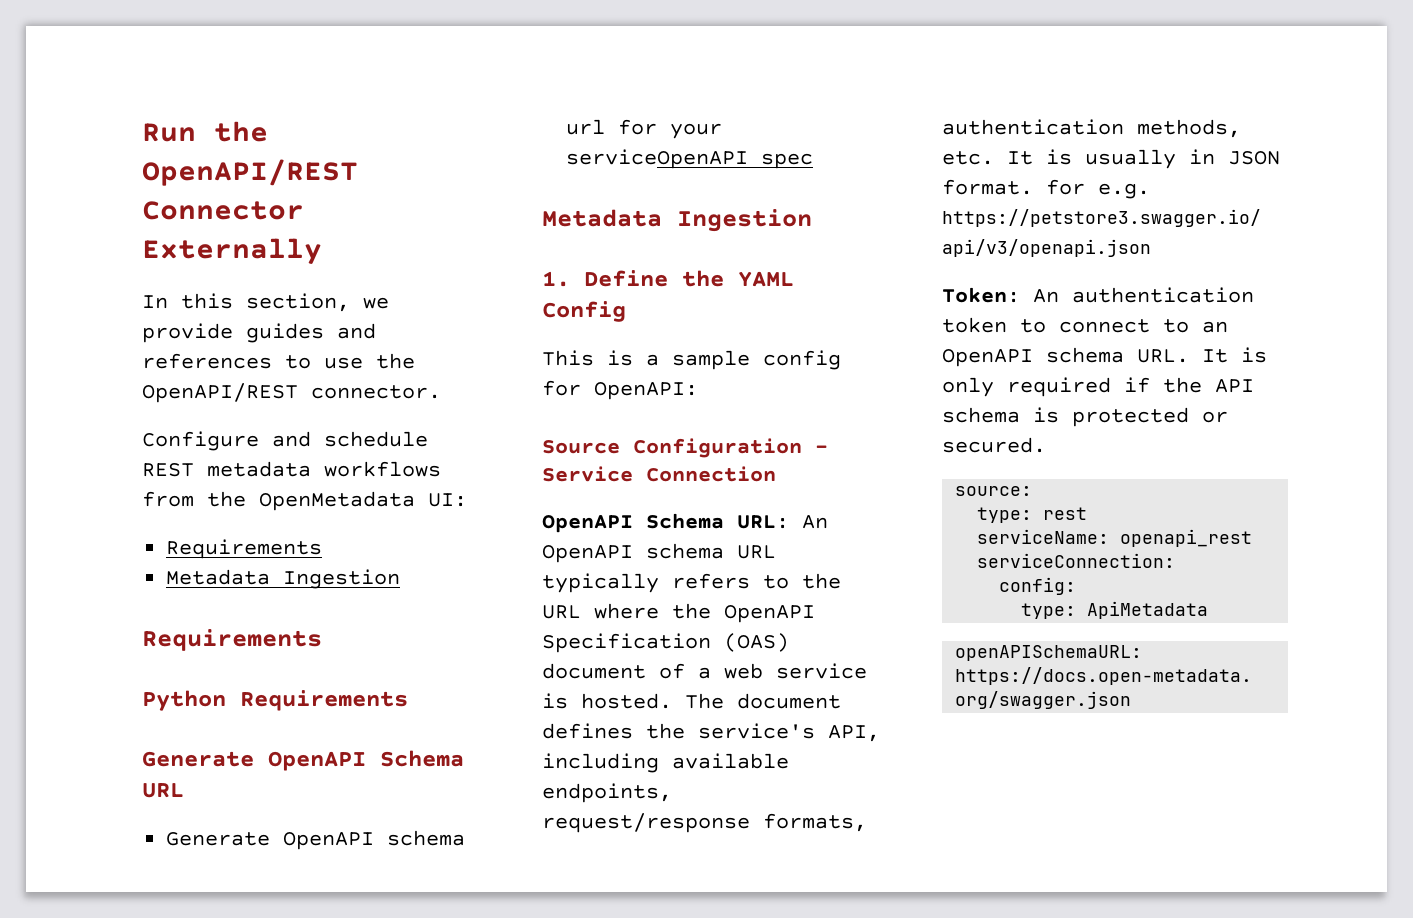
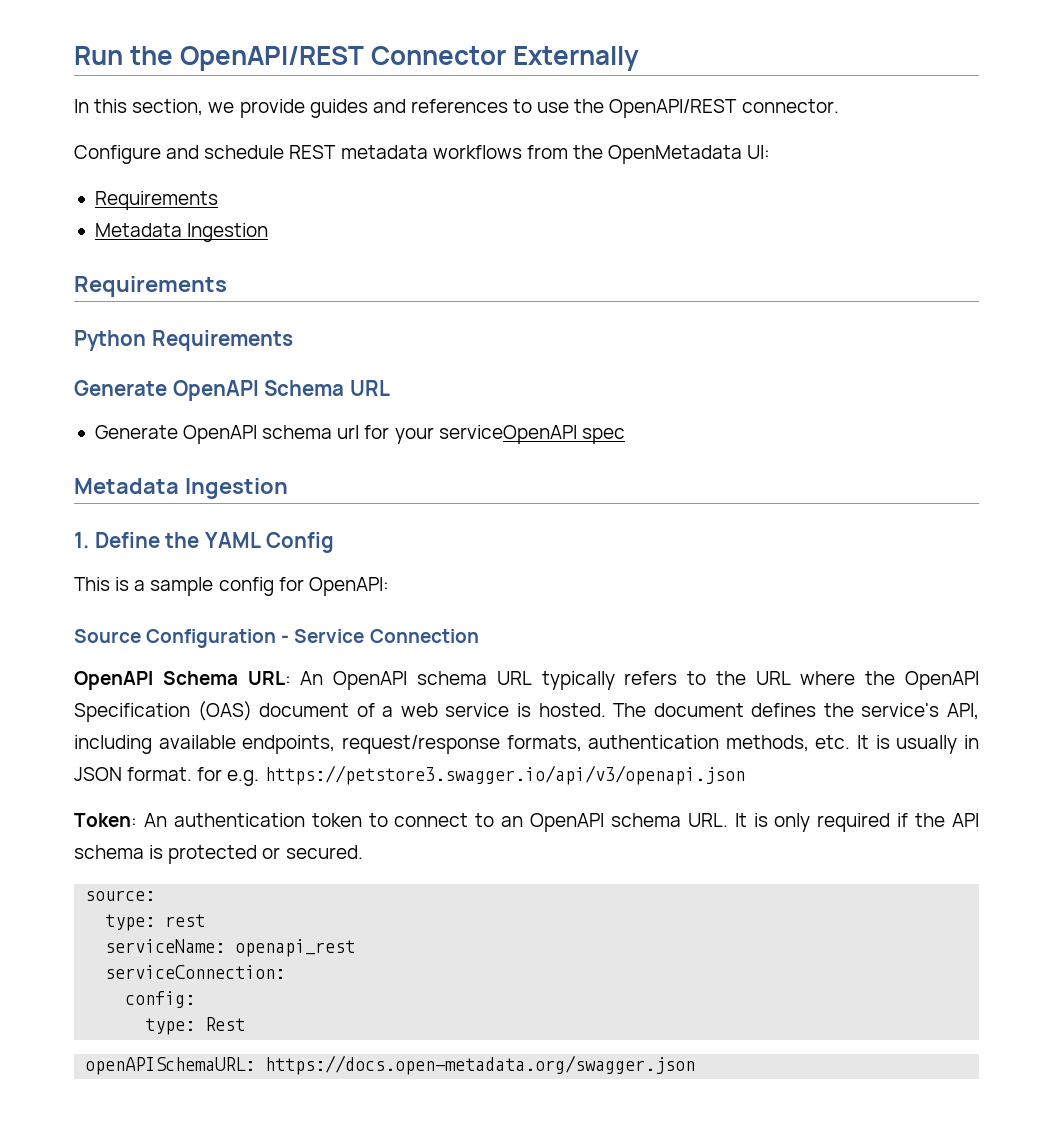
- type: ApiMetadata
+ type: Rest

